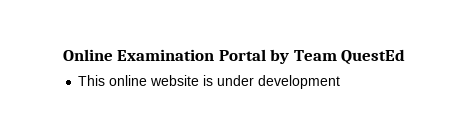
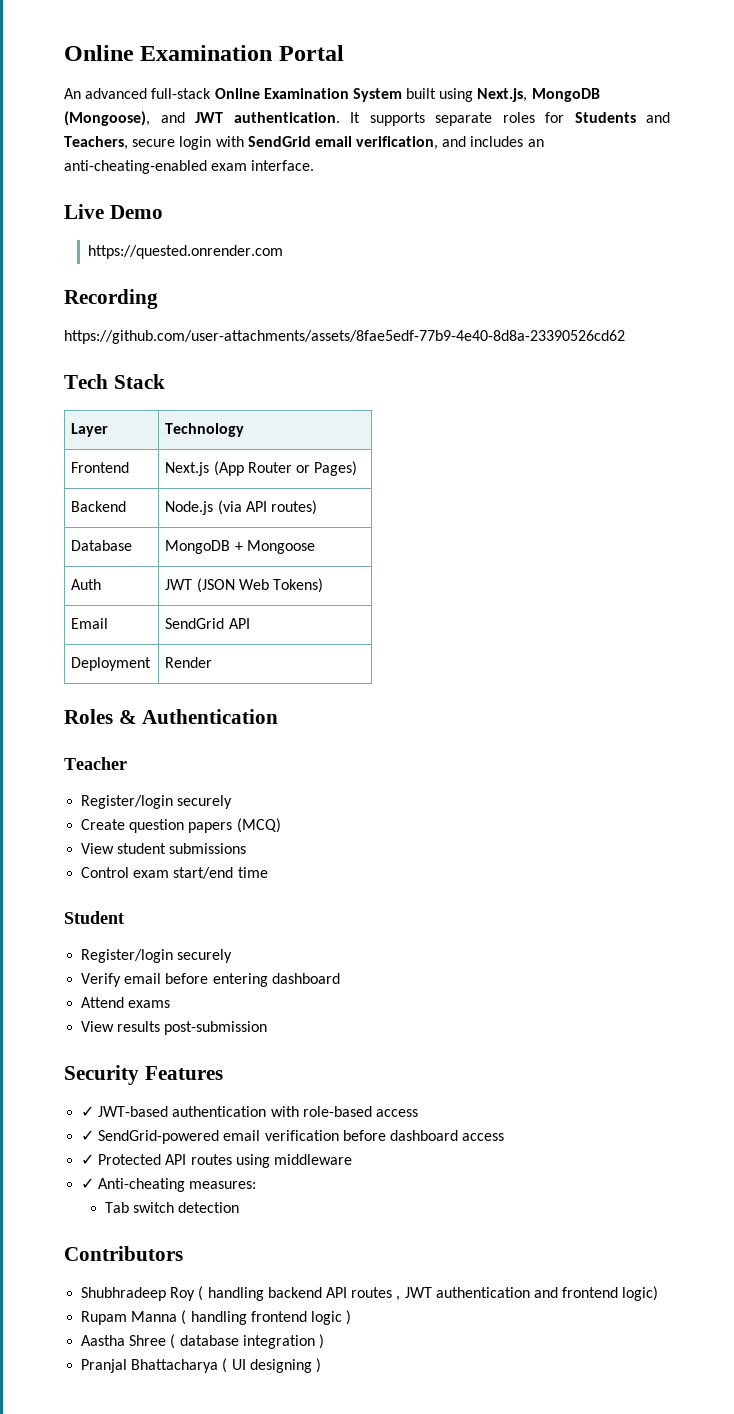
- Online Examination Portal by Team QuestEd
- This online website is under development
+ Online Examination Portal
+ An advanced full-stack Online Examination System built using Next.js, MongoDB (Mongoose), and JWT authentication. It supports separate roles for Students and Teachers, secure login with SendGrid email verification, and includes an anti-cheating-enabled exam interface.
+ Live Demo
+ https://quested.onrender.com
+ Recording
+ https://github.com/user-attachments/assets/8fae5edf-77b9-4e40-8d8a-23390526cd62
+ Tech Stack
+ Layer | Technology
+ Frontend | Next.js (App Router or Pages)
+ Backend | Node.js (via API routes)
+ Database | MongoDB + Mongoose
+ Auth | JWT (JSON Web Tokens)
+ Email | SendGrid API
+ Deployment | Render
+ Roles & Authentication
+ Teacher
+ Register/login securely
+ Create question papers (MCQ)
+ View student submissions
+ Control exam start/end time
+ Student
+ Register/login securely
+ Verify email before entering dashboard
+ Attend exams
+ View results post-submission
+ Security Features
+ ✓ JWT-based authentication with role-based access
+ ✓ SendGrid-powered email verification before dashboard access
+ ✓ Protected API routes using middleware
+ ✓ Anti-cheating measures:
+ Tab switch detection
+ Contributors
+ Shubhradeep Roy ( handling backend API routes , JWT authentication and frontend logic)
+ Rupam Manna ( handling frontend logic )
+ Aastha Shree ( database integration )
+ Pranjal Bhattacharya ( UI designing )

